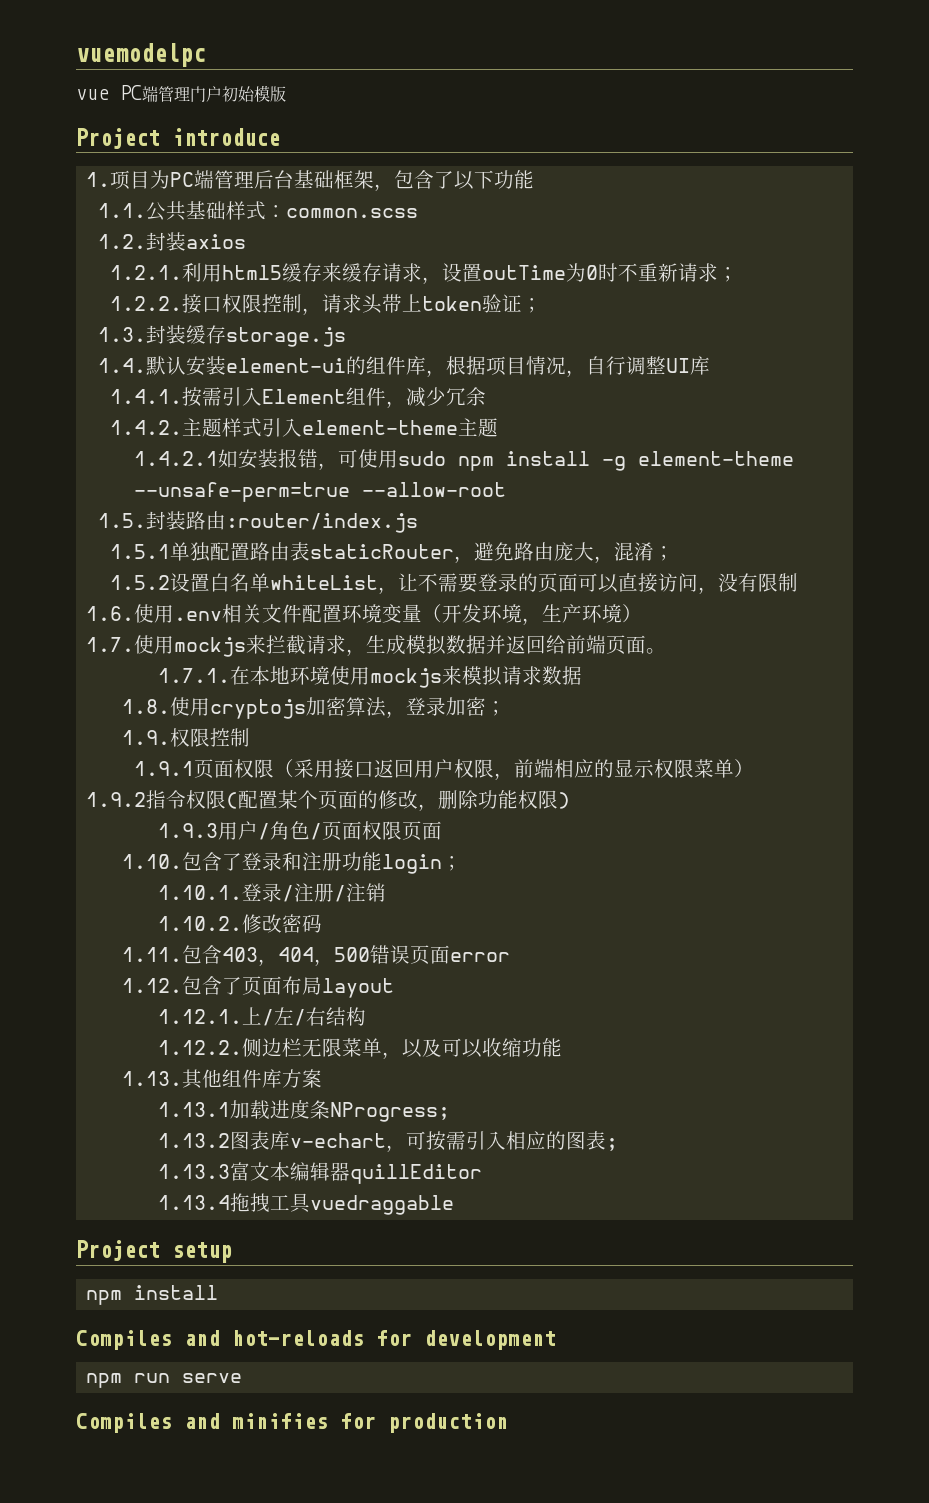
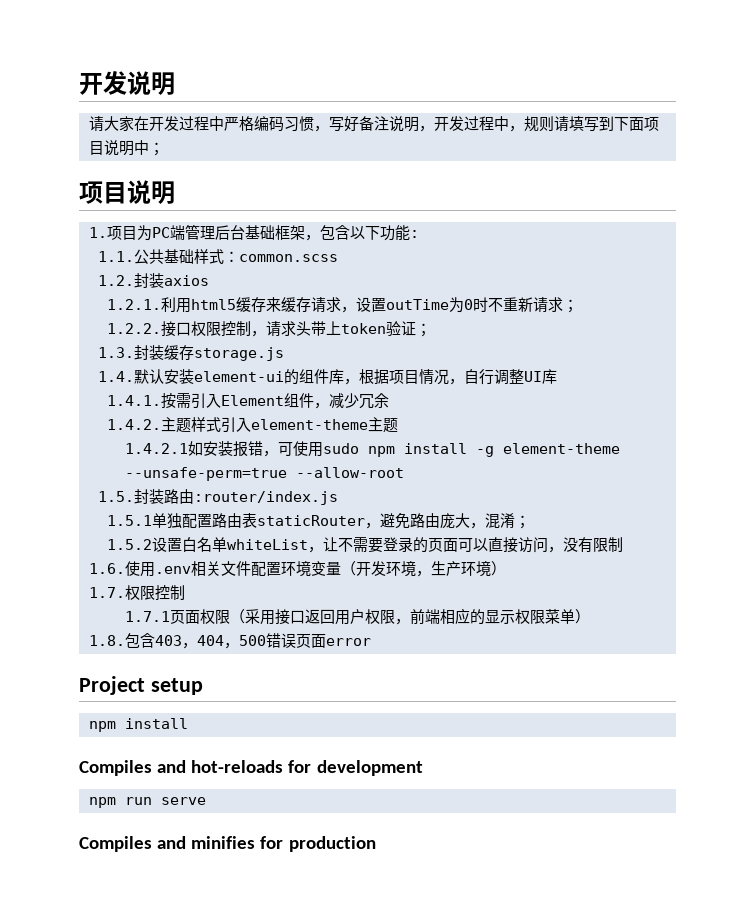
- vuemodelpc
- vue PC端管理门户初始模版
- Project introduce
+ 开发说明
+ 请大家在开发过程中严格编码习惯，写好备注说明，开发过程中，规则请填写到下面项目说明中；
+ 项目说明
- 1.项目为PC端管理后台基础框架，包含了以下功能
+ 1.项目为PC端管理后台基础框架，包含以下功能:
- 1.7.使用mockjs来拦截请求，生成模拟数据并返回给前端页面。
- 1.7.1.在本地环境使用mockjs来模拟请求数据
- 1.8.使用cryptojs加密算法，登录加密；
- 1.9.权限控制
+ 1.7.权限控制
- 1.9.1页面权限（采用接口返回用户权限，前端相应的显示权限菜单）
+ 1.7.1页面权限（采用接口返回用户权限，前端相应的显示权限菜单）
- 1.9.2指令权限(配置某个页面的修改，删除功能权限)
- 1.9.3用户/角色/页面权限页面
- 1.10.包含了登录和注册功能login；
- 1.10.1.登录/注册/注销
- 1.10.2.修改密码
- 1.11.包含403，404，500错误页面error
+ 1.8.包含403，404，500错误页面error
- 1.12.包含了页面布局layout
- 1.12.1.上/左/右结构
- 1.12.2.侧边栏无限菜单，以及可以收缩功能
- 1.13.其他组件库方案
- 1.13.1加载进度条NProgress;
- 1.13.2图表库v-echart，可按需引入相应的图表;
- 1.13.3富文本编辑器quillEditor
- 1.13.4拖拽工具vuedraggable

